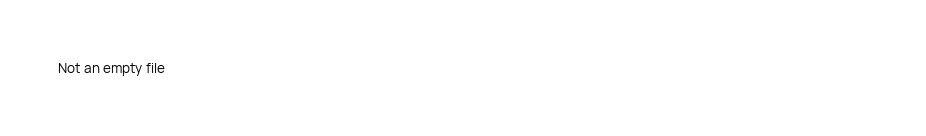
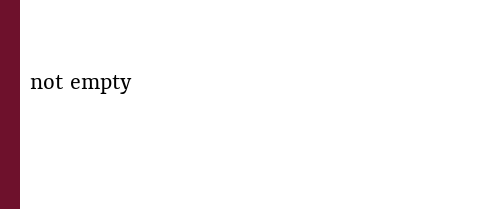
- Not an empty file
+ not empty

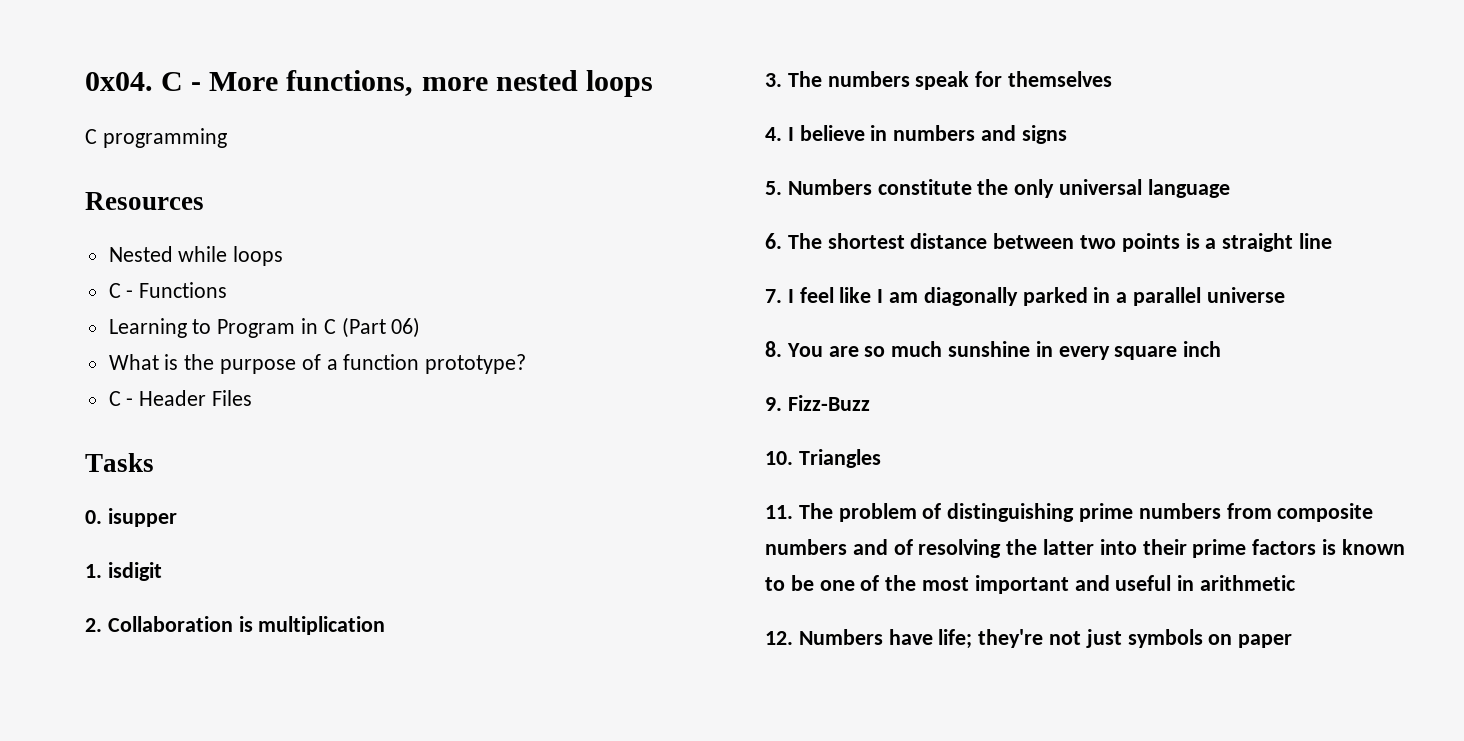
- not empty
+ 0x04. C - More functions, more nested loops
+ C programming
+ Resources
+ Nested while loops
+ C - Functions
+ Learning to Program in C (Part 06)
+ What is the purpose of a function prototype?
+ C - Header Files
+ Tasks
+ 0. isupper
+ 1. isdigit
+ 2. Collaboration is multiplication
+ 3. The numbers speak for themselves
+ 4. I believe in numbers and signs
+ 5. Numbers constitute the only universal language
+ 6. The shortest distance between two points is a straight line
+ 7. I feel like I am diagonally parked in a parallel universe
+ 8. You are so much sunshine in every square inch
+ 9. Fizz-Buzz
+ 10. Triangles
+ 11. The problem of distinguishing prime numbers from composite numbers and of resolving the latter into their prime factors is known to be one of the most important and useful in arithmetic
+ 12. Numbers have life; they're not just symbols on paper

